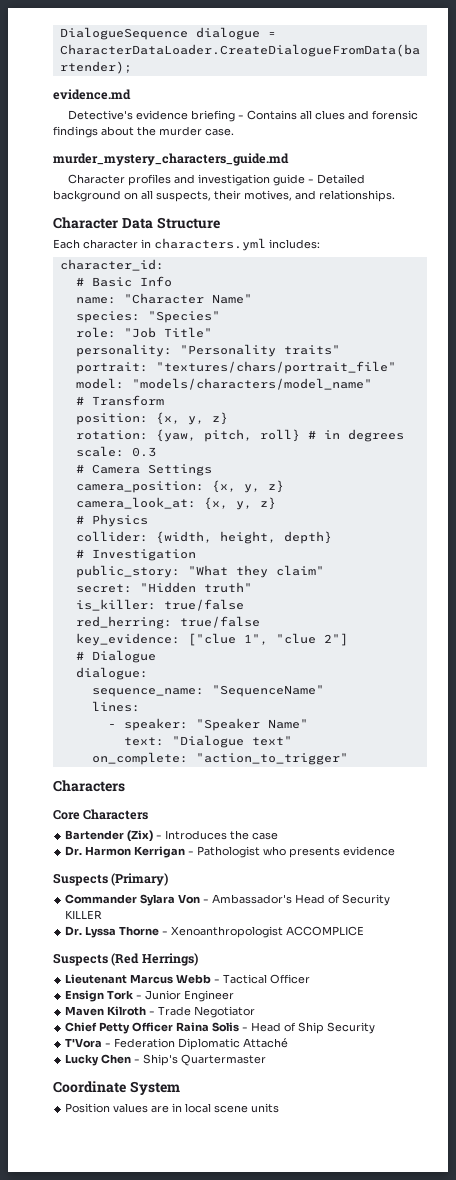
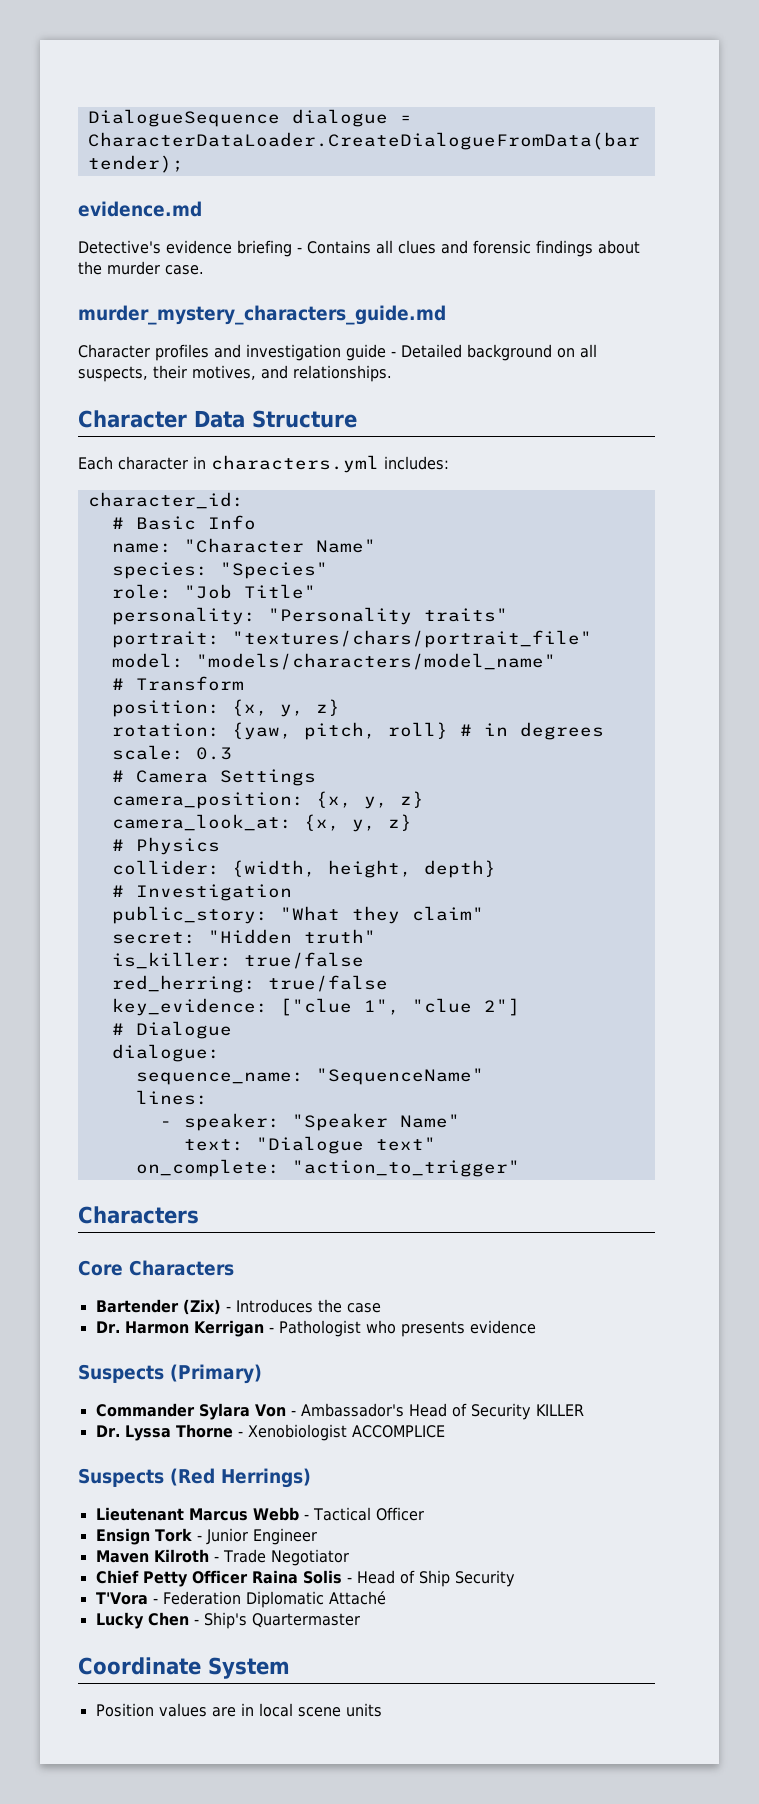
- Dr. Lyssa Thorne - Xenoanthropologist ACCOMPLICE
+ Dr. Lyssa Thorne - Xenobiologist ACCOMPLICE

